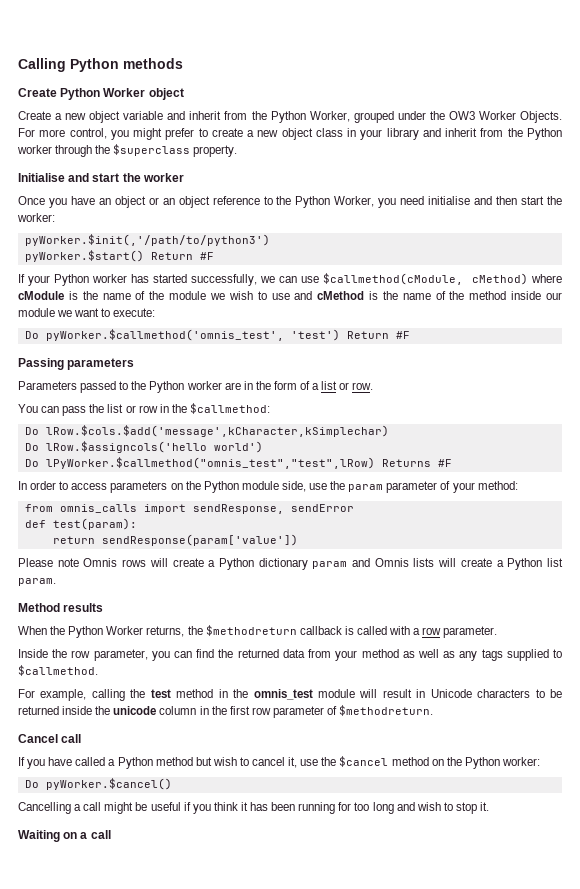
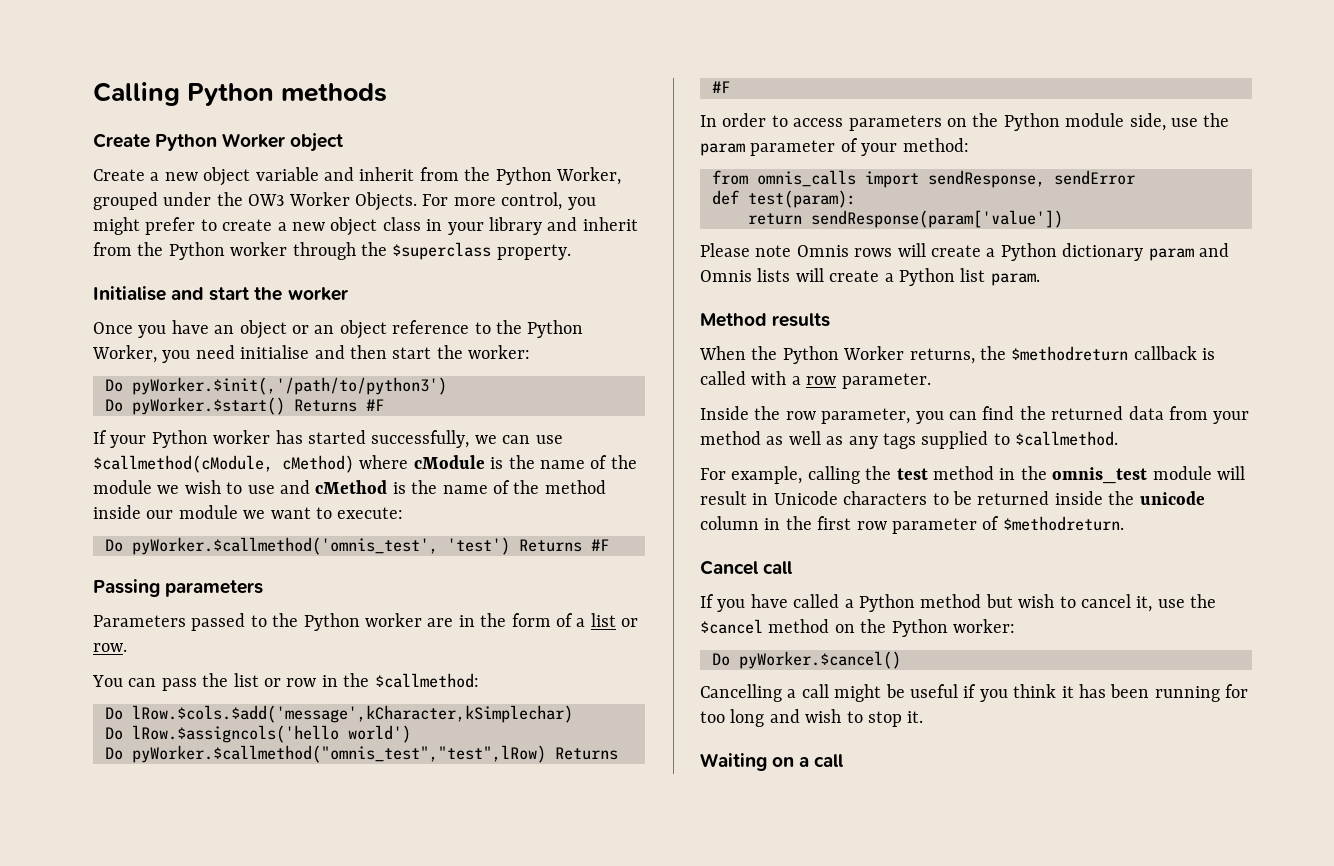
- pyWorker.$init(,'/path/to/python3')
+ Do pyWorker.$init(,'/path/to/python3')
- pyWorker.$start() Return #F
+ Do pyWorker.$start() Returns #F
- Do pyWorker.$callmethod('omnis_test', 'test') Return #F
+ Do pyWorker.$callmethod('omnis_test', 'test') Returns #F
- Do lPyWorker.$callmethod("omnis_test","test",lRow) Returns #F
+ Do pyWorker.$callmethod("omnis_test","test",lRow) Returns #F

